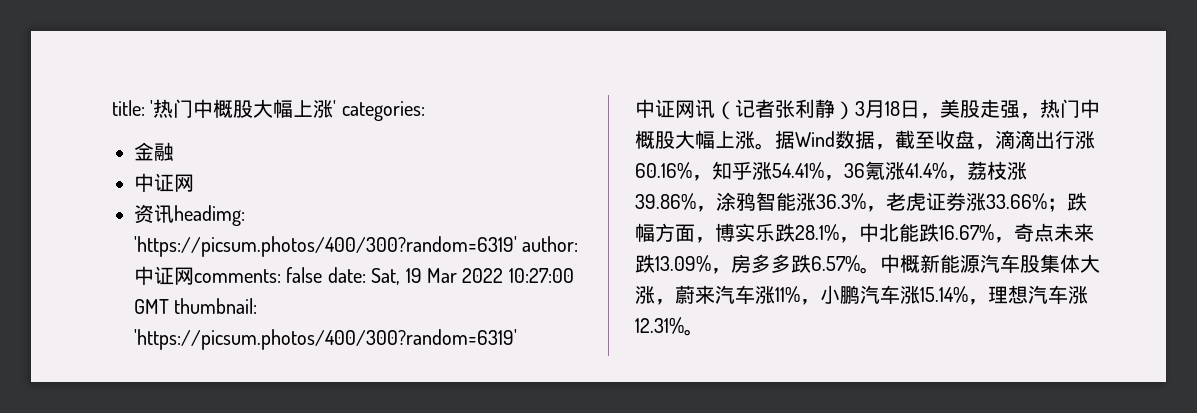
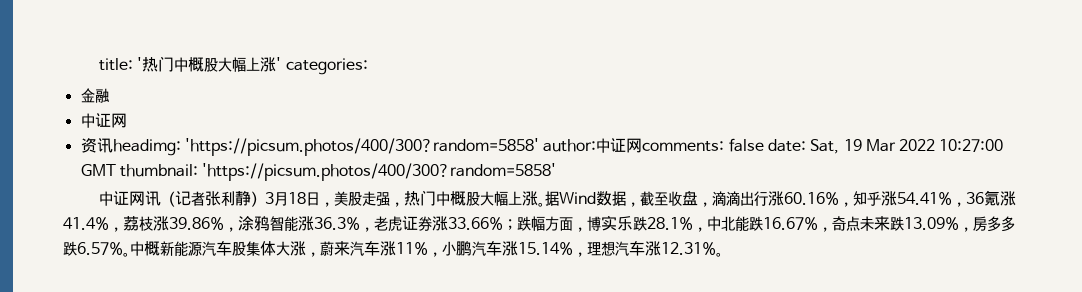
- 资讯headimg: 'https://picsum.photos/400/300?random=6319' author:中证网comments: false date: Sat, 19 Mar 2022 10:27:00 GMT thumbnail: 'https://picsum.photos/400/300?random=6319'
+ 资讯headimg: 'https://picsum.photos/400/300?random=5858' author:中证网comments: false date: Sat, 19 Mar 2022 10:27:00 GMT thumbnail: 'https://picsum.photos/400/300?random=5858'

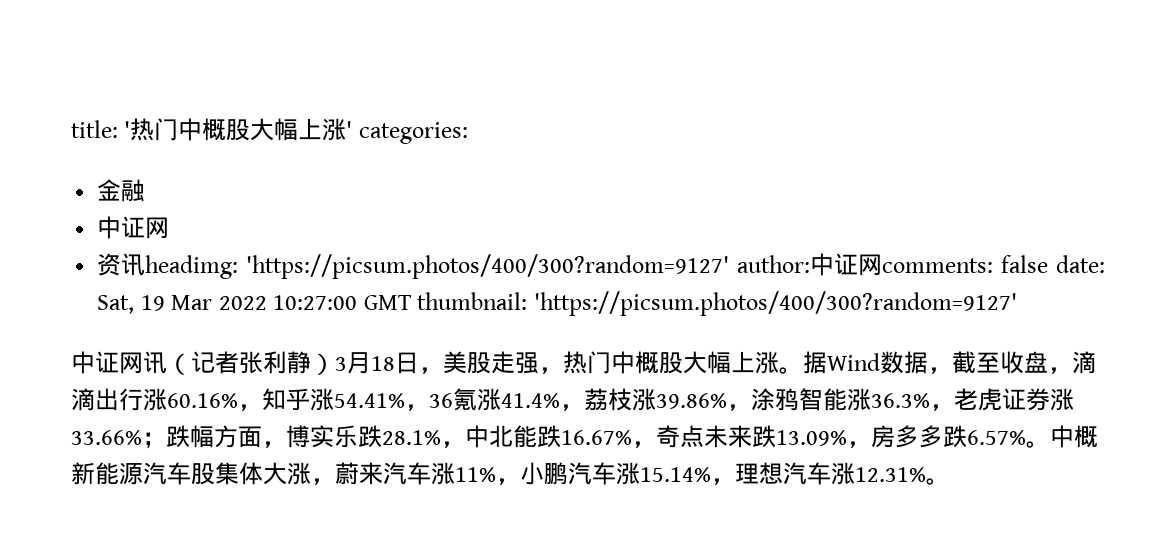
- 资讯headimg: 'https://picsum.photos/400/300?random=5858' author:中证网comments: false date: Sat, 19 Mar 2022 10:27:00 GMT thumbnail: 'https://picsum.photos/400/300?random=5858'
+ 资讯headimg: 'https://picsum.photos/400/300?random=9127' author:中证网comments: false date: Sat, 19 Mar 2022 10:27:00 GMT thumbnail: 'https://picsum.photos/400/300?random=9127'

